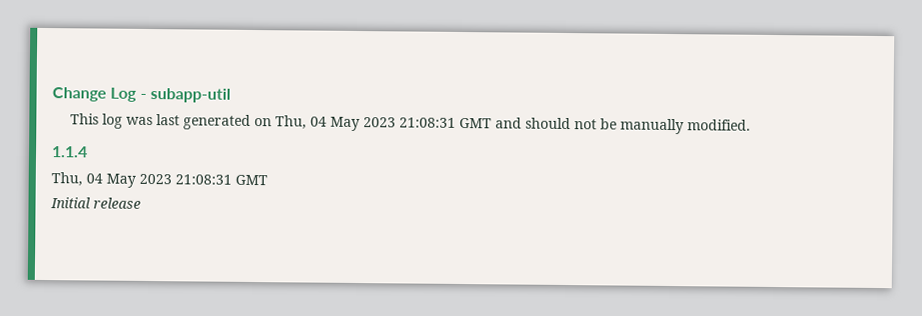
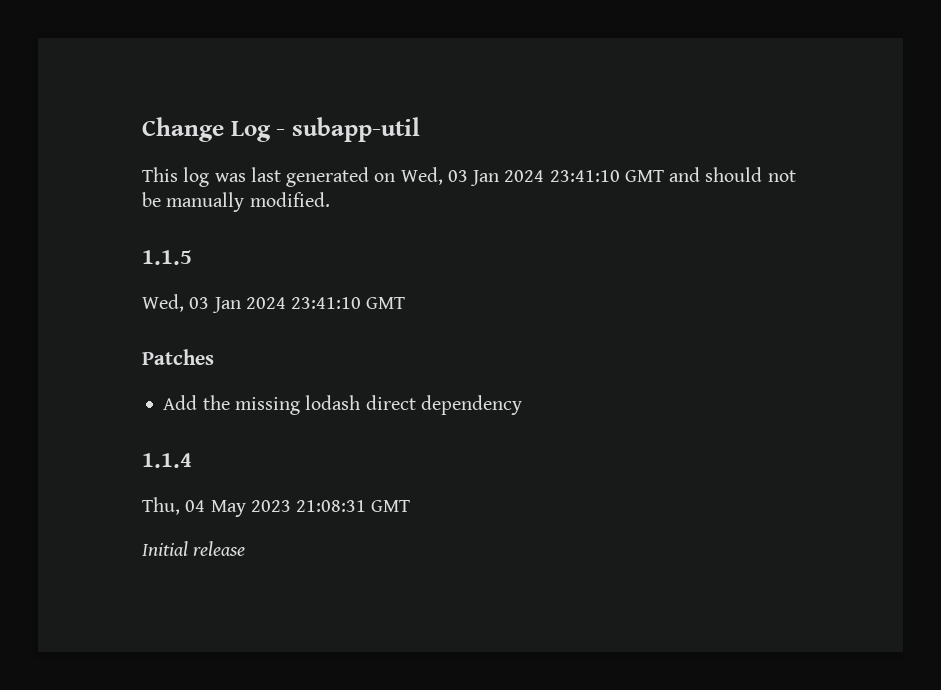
- This log was last generated on Thu, 04 May 2023 21:08:31 GMT and should not be manually modified.
+ This log was last generated on Wed, 03 Jan 2024 23:41:10 GMT and should not be manually modified.
+ 1.1.5
+ Wed, 03 Jan 2024 23:41:10 GMT
+ Patches
+ Add the missing lodash direct dependency

